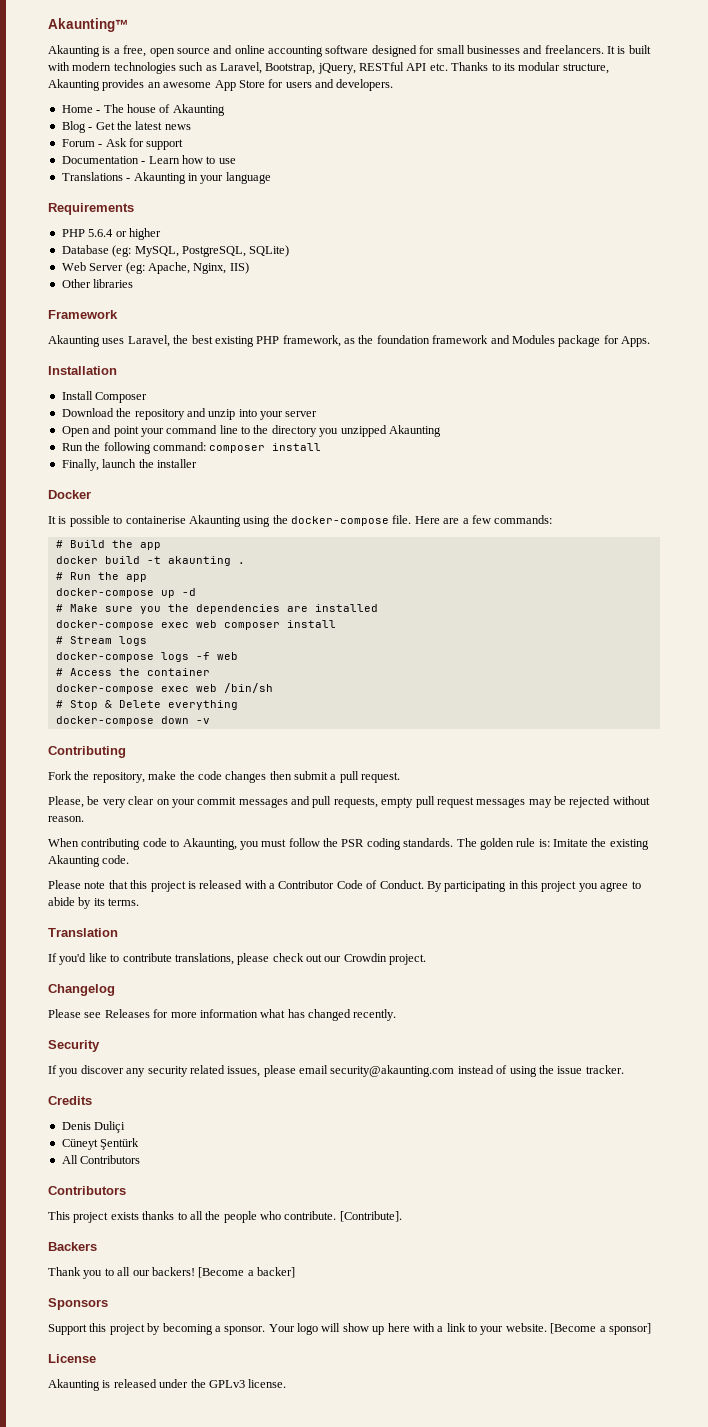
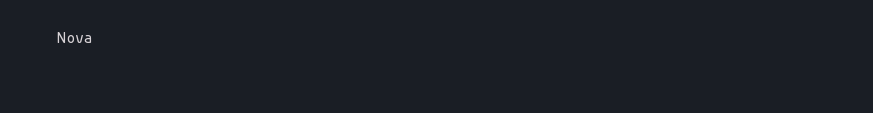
- Akaunting™
- Akaunting is a free, open source and online accounting software designed for small businesses and freelancers. It is built with modern technologies such as Laravel, Bootstrap, jQuery, RESTful API etc. Thanks to its modular structure, Akaunting provides an awesome App Store for users and developers.
- Home - The house of Akaunting
- Blog - Get the latest news
- Forum - Ask for support
- Documentation - Learn how to use
- Translations - Akaunting in your language
- Requirements
- PHP 5.6.4 or higher
- Database (eg: MySQL, PostgreSQL, SQLite)
- Web Server (eg: Apache, Nginx, IIS)
- Other libraries
- Framework
- Akaunting uses Laravel, the best existing PHP framework, as the foundation framework and Modules package for Apps.
- Installation
- Install Composer
- Download the repository and unzip into your server
- Open and point your command line to the directory you unzipped Akaunting
- Run the following command: composer install
- Finally, launch the installer
- Docker
- It is possible to containerise Akaunting using the docker-compose file. Here are a few commands:
- # Build the app
- docker build -t akaunting .
- # Run the app
- docker-compose up -d
- # Make sure you the dependencies are installed
- docker-compose exec web composer install
- # Stream logs
- docker-compose logs -f web
- # Access the container
- docker-compose exec web /bin/sh
- # Stop & Delete everything
- docker-compose down -v
- Contributing
- Fork the repository, make the code changes then submit a pull request.
- Please, be very clear on your commit messages and pull requests, empty pull request messages may be rejected without reason.
- When contributing code to Akaunting, you must follow the PSR coding standards. The golden rule is: Imitate the existing Akaunting code.
- Please note that this project is released with a Contributor Code of Conduct. By participating in this project you agree to abide by its terms.
- Translation
- If you'd like to contribute translations, please check out our Crowdin project.
- Changelog
- Please see Releases for more information what has changed recently.
- Security
- If you discover any security related issues, please email security@akaunting.com instead of using the issue tracker.
- Credits
- Denis Duliçi
- Cüneyt Şentürk
- All Contributors
- Contributors
- This project exists thanks to all the people who contribute. [Contribute].
- Backers
- Thank you to all our backers! [Become a backer]
- Sponsors
- Support this project by becoming a sponsor. Your logo will show up here with a link to your website. [Become a sponsor]
- License
- Akaunting is released under the GPLv3 license.
+ Nova

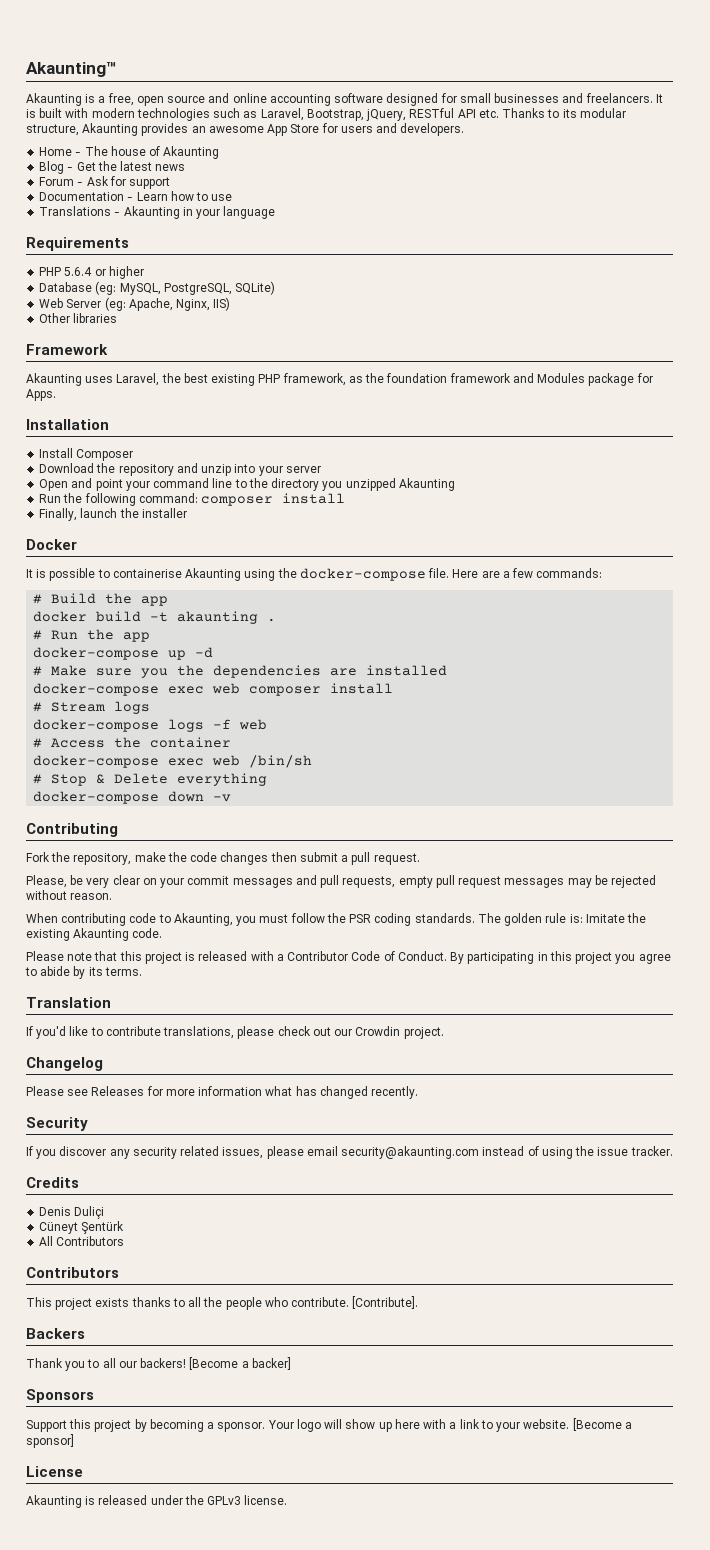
- Nova
+ Akaunting™
+ Akaunting is a free, open source and online accounting software designed for small businesses and freelancers. It is built with modern technologies such as Laravel, Bootstrap, jQuery, RESTful API etc. Thanks to its modular structure, Akaunting provides an awesome App Store for users and developers.
+ Home - The house of Akaunting
+ Blog - Get the latest news
+ Forum - Ask for support
+ Documentation - Learn how to use
+ Translations - Akaunting in your language
+ Requirements
+ PHP 5.6.4 or higher
+ Database (eg: MySQL, PostgreSQL, SQLite)
+ Web Server (eg: Apache, Nginx, IIS)
+ Other libraries
+ Framework
+ Akaunting uses Laravel, the best existing PHP framework, as the foundation framework and Modules package for Apps.
+ Installation
+ Install Composer
+ Download the repository and unzip into your server
+ Open and point your command line to the directory you unzipped Akaunting
+ Run the following command: composer install
+ Finally, launch the installer
+ Docker
+ It is possible to containerise Akaunting using the docker-compose file. Here are a few commands:
+ # Build the app
+ docker build -t akaunting .
+ # Run the app
+ docker-compose up -d
+ # Make sure you the dependencies are installed
+ docker-compose exec web composer install
+ # Stream logs
+ docker-compose logs -f web
+ # Access the container
+ docker-compose exec web /bin/sh
+ # Stop & Delete everything
+ docker-compose down -v
+ Contributing
+ Fork the repository, make the code changes then submit a pull request.
+ Please, be very clear on your commit messages and pull requests, empty pull request messages may be rejected without reason.
+ When contributing code to Akaunting, you must follow the PSR coding standards. The golden rule is: Imitate the existing Akaunting code.
+ Please note that this project is released with a Contributor Code of Conduct. By participating in this project you agree to abide by its terms.
+ Translation
+ If you'd like to contribute translations, please check out our Crowdin project.
+ Changelog
+ Please see Releases for more information what has changed recently.
+ Security
+ If you discover any security related issues, please email security@akaunting.com instead of using the issue tracker.
+ Credits
+ Denis Duliçi
+ Cüneyt Şentürk
+ All Contributors
+ Contributors
+ This project exists thanks to all the people who contribute. [Contribute].
+ Backers
+ Thank you to all our backers! [Become a backer]
+ Sponsors
+ Support this project by becoming a sponsor. Your logo will show up here with a link to your website. [Become a sponsor]
+ License
+ Akaunting is released under the GPLv3 license.

